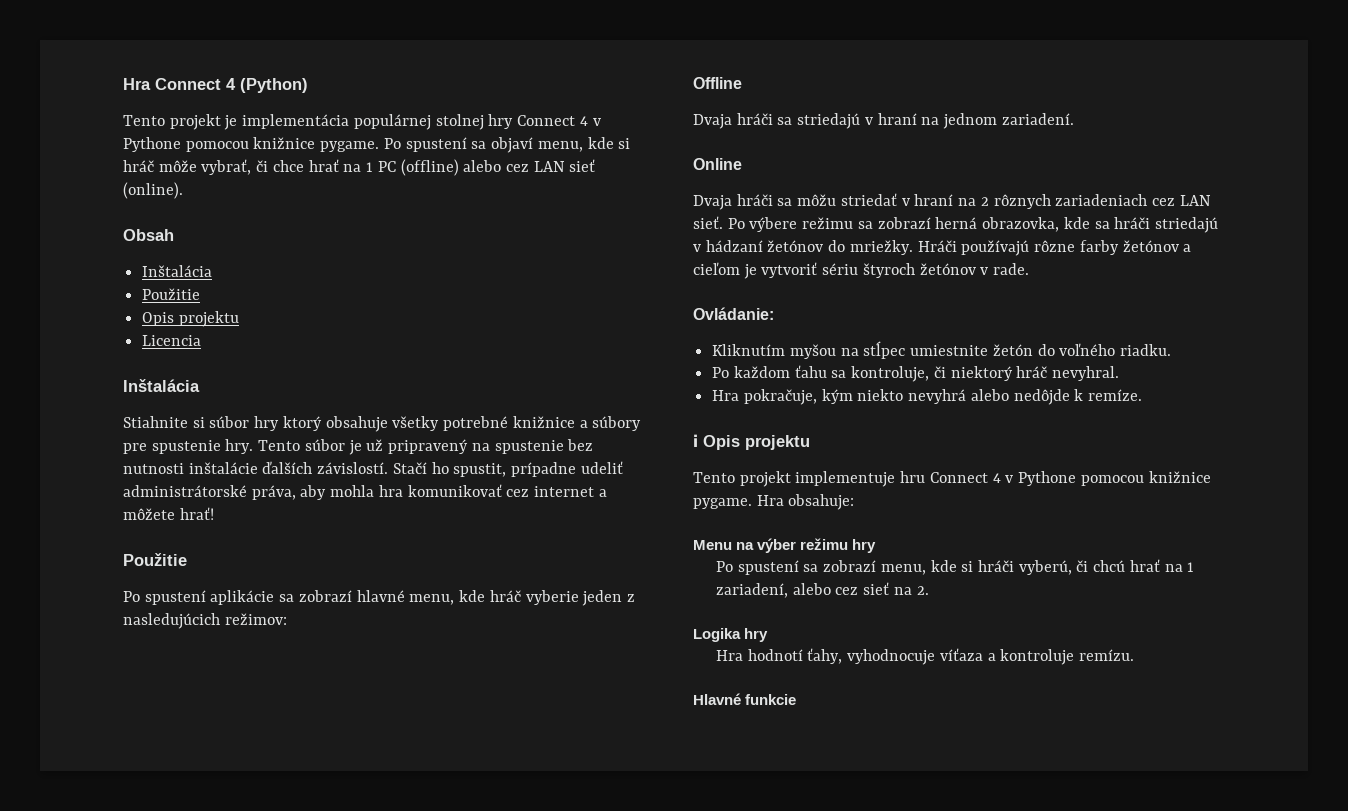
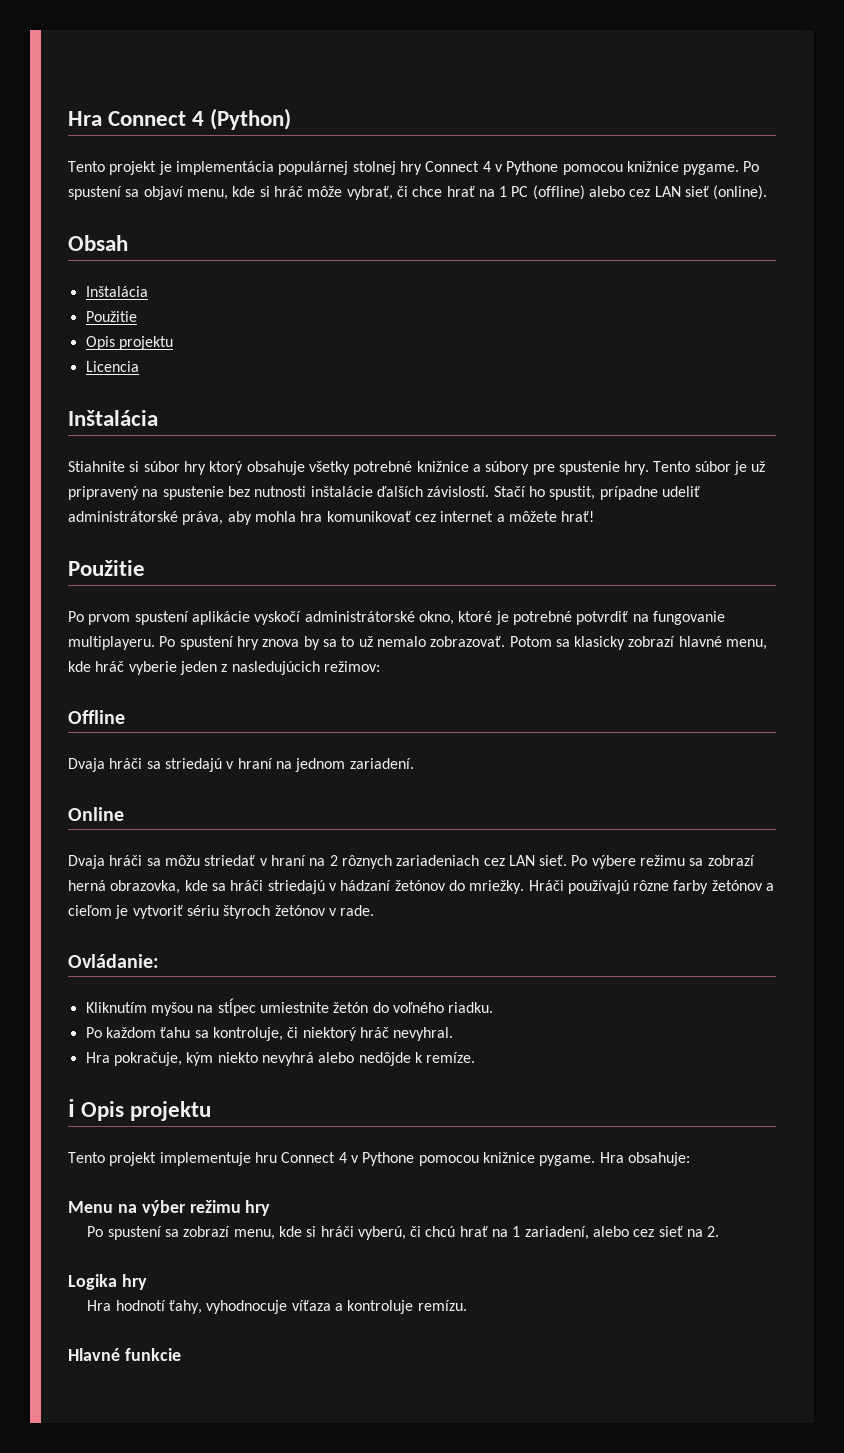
- Po spustení aplikácie sa zobrazí hlavné menu, kde hráč vyberie jeden z nasledujúcich režimov:
+ Po prvom spustení aplikácie vyskočí administrátorské okno, ktoré je potrebné potvrdiť na fungovanie multiplayeru. Po spustení hry znova by sa to už nemalo zobrazovať. Potom sa klasicky zobrazí hlavné menu, kde hráč vyberie jeden z nasledujúcich režimov:

